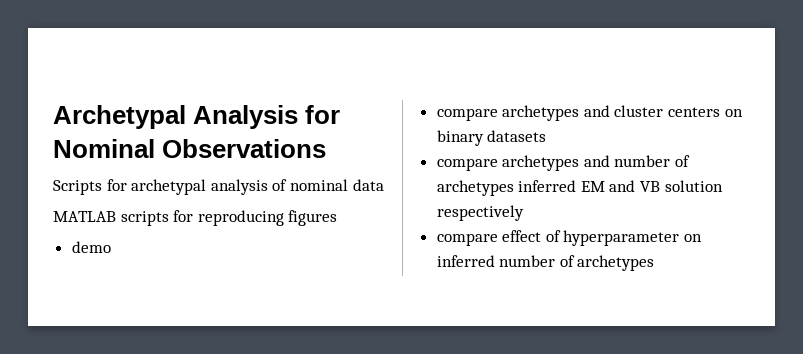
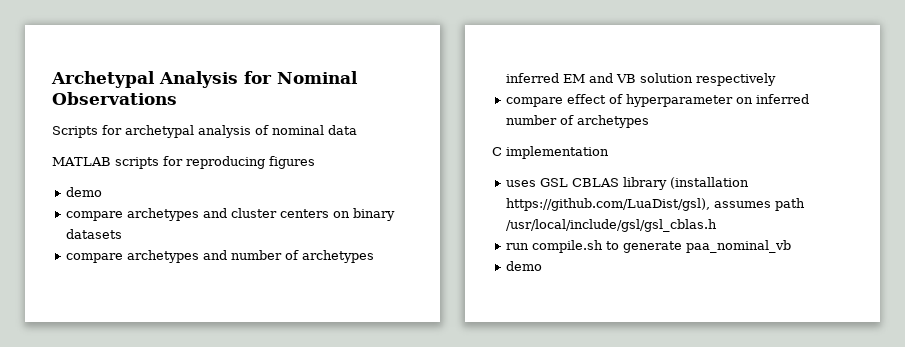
+ C implementation
+ uses GSL CBLAS library (installation https://github.com/LuaDist/gsl), assumes path /usr/local/include/gsl/gsl_cblas.h
+ run compile.sh to generate paa_nominal_vb
+ demo

